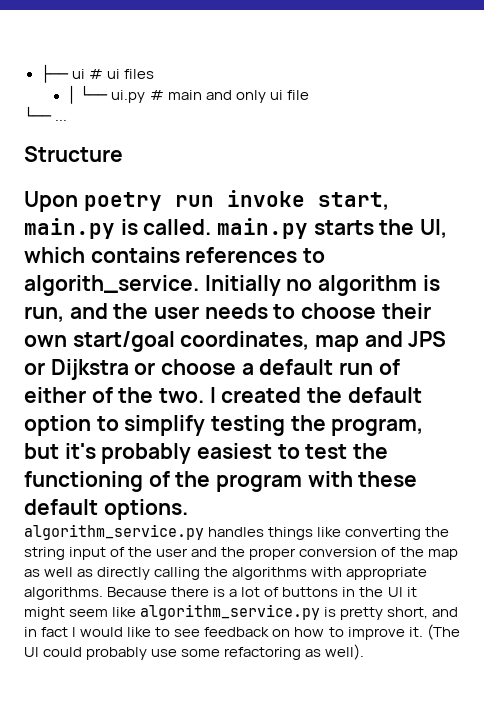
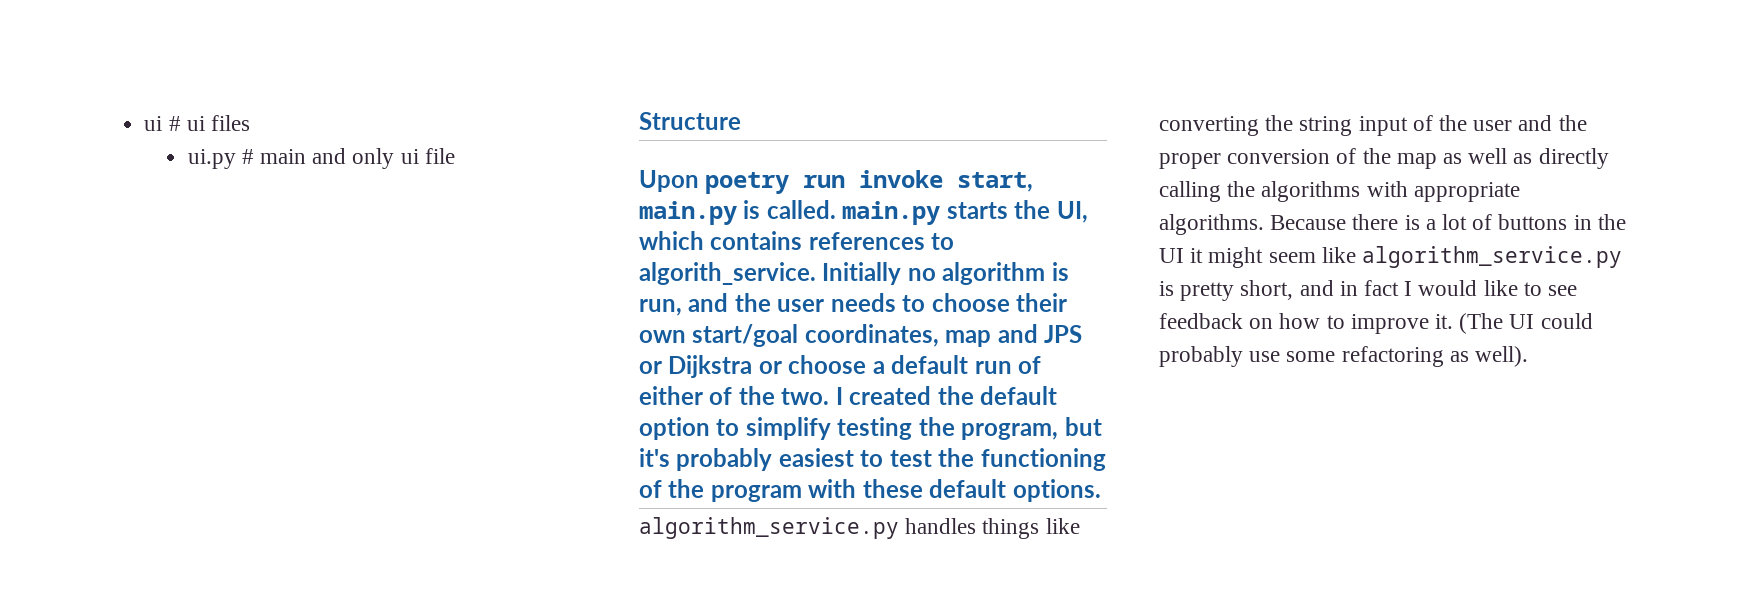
- ├── ui # ui files
+ ui # ui files
- │ └── ui.py # main and only ui file
+ ui.py # main and only ui file
- └── ...

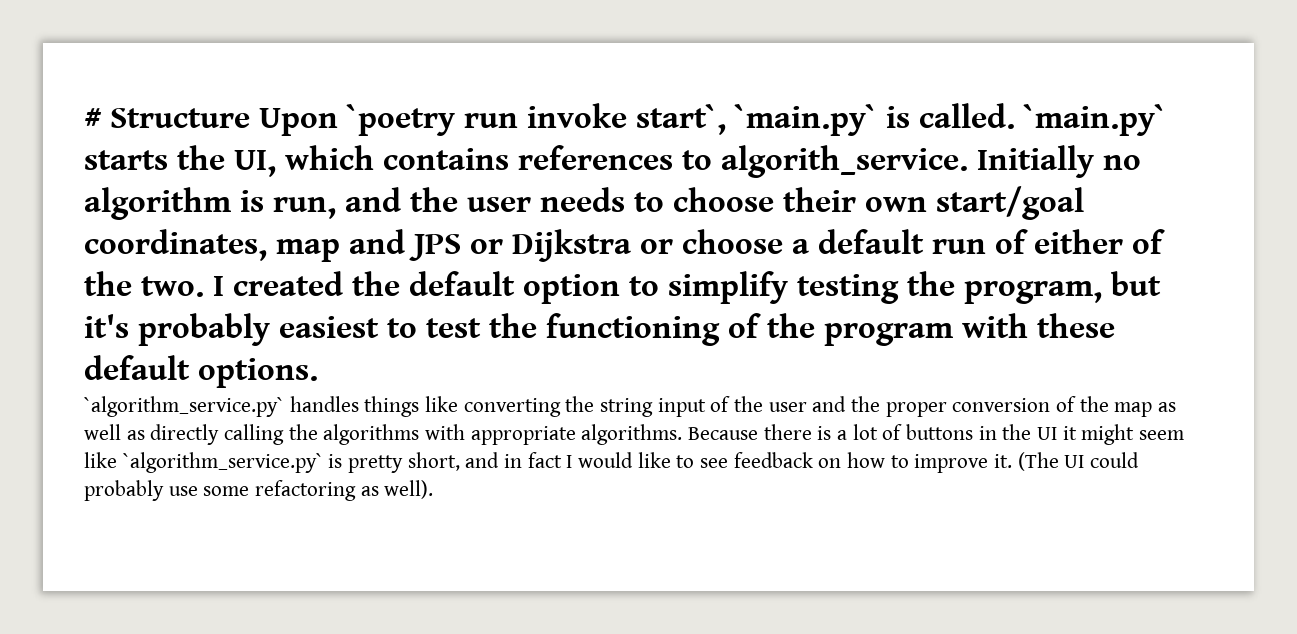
- ui # ui files
- ui.py # main and only ui file
- Structure
- Upon poetry run invoke start, main.py is called. main.py starts the UI, which contains references to algorith_service.
+ # Structure Upon `poetry run invoke start`, `main.py` is called. `main.py` starts the UI, which contains references to algorith_service.
- algorithm_service.py handles things like converting the string input of the user and the proper conversion of the map as well as directly calling the algorithms with appropriate algorithms.
+ `algorithm_service.py` handles things like converting the string input of the user and the proper conversion of the map as well as directly calling the algorithms with appropriate algorithms.
- Because there is a lot of buttons in the UI it might seem like algorithm_service.py is pretty short, and in fact I would like to see feedback on how to improve it.
+ Because there is a lot of buttons in the UI it might seem like `algorithm_service.py` is pretty short, and in fact I would like to see feedback on how to improve it.

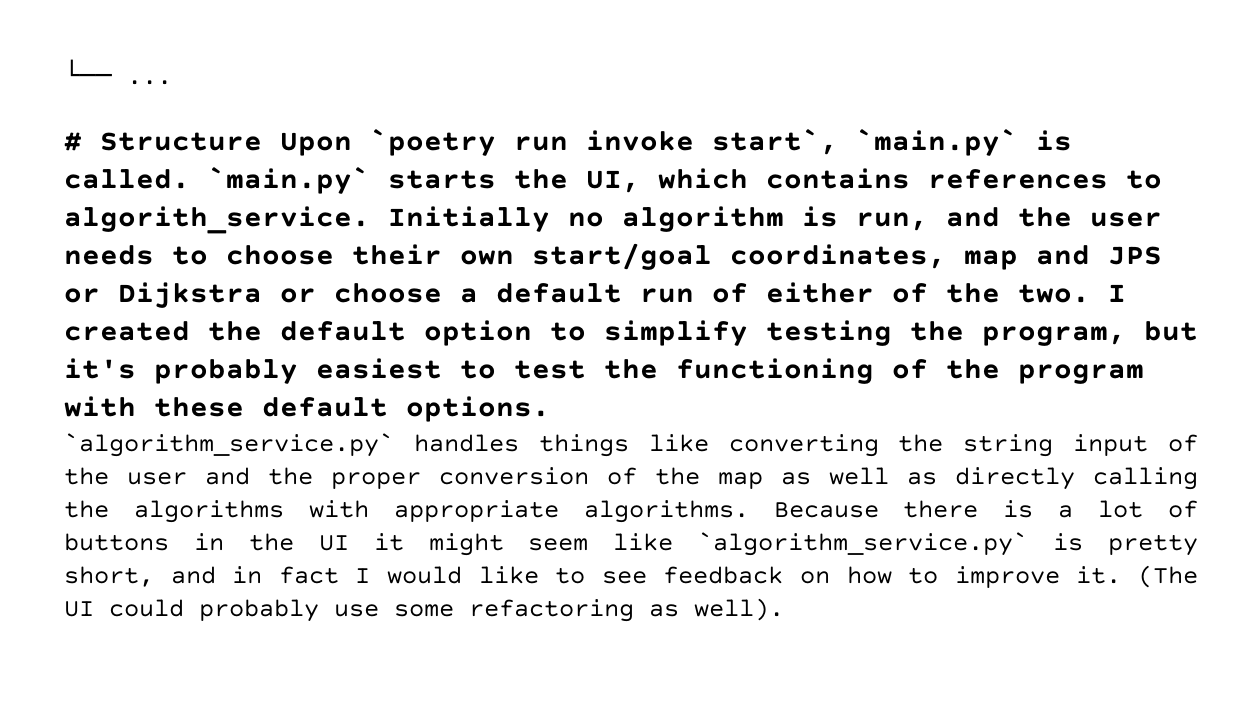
+ └── ...

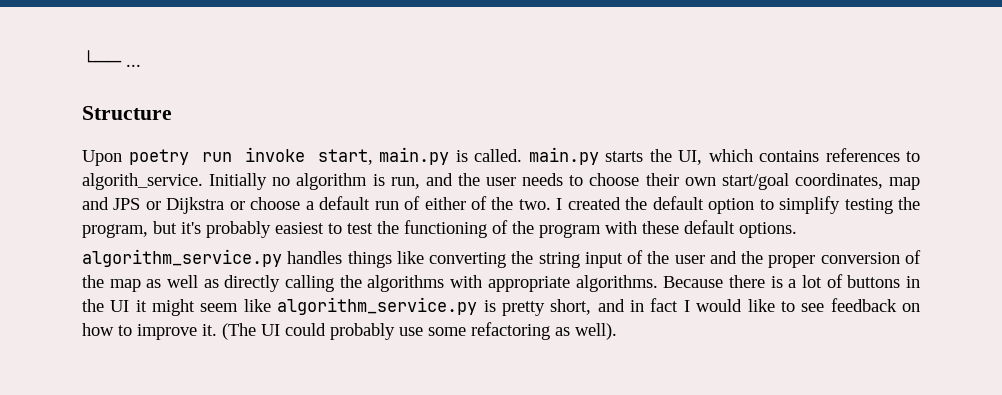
- # Structure Upon `poetry run invoke start`, `main.py` is called. `main.py` starts the UI, which contains references to algorith_service.
+ Structure
+ Upon poetry run invoke start, main.py is called. main.py starts the UI, which contains references to algorith_service.
- `algorithm_service.py` handles things like converting the string input of the user and the proper conversion of the map as well as directly calling the algorithms with appropriate algorithms.
+ algorithm_service.py handles things like converting the string input of the user and the proper conversion of the map as well as directly calling the algorithms with appropriate algorithms.
- Because there is a lot of buttons in the UI it might seem like `algorithm_service.py` is pretty short, and in fact I would like to see feedback on how to improve it.
+ Because there is a lot of buttons in the UI it might seem like algorithm_service.py is pretty short, and in fact I would like to see feedback on how to improve it.

